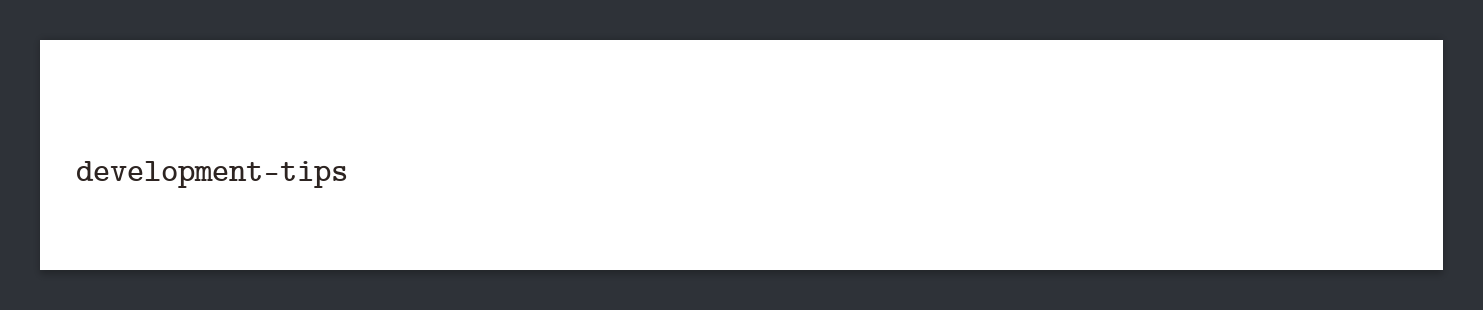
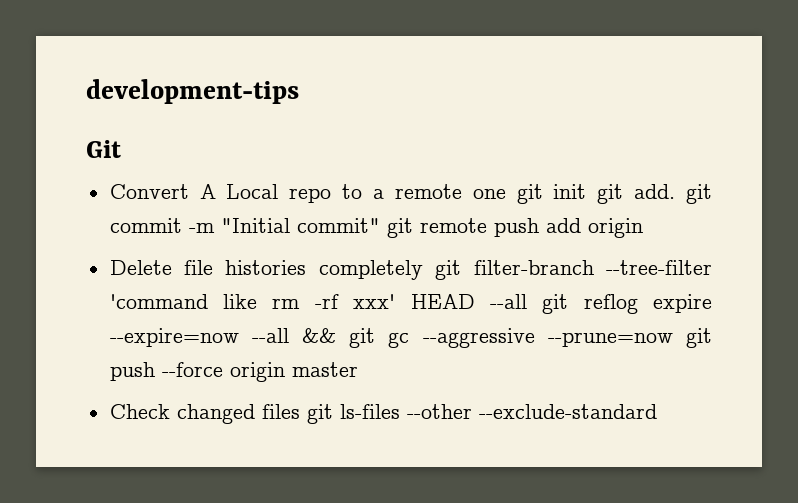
+ Git
+ Convert A Local repo to a remote one git init git add. git commit -m "Initial commit" git remote push add origin
+ Delete file histories completely git filter-branch --tree-filter 'command like rm -rf xxx' HEAD --all git reflog expire --expire=now --all && git gc --aggressive --prune=now git push --force origin master
+ Check changed files git ls-files --other --exclude-standard

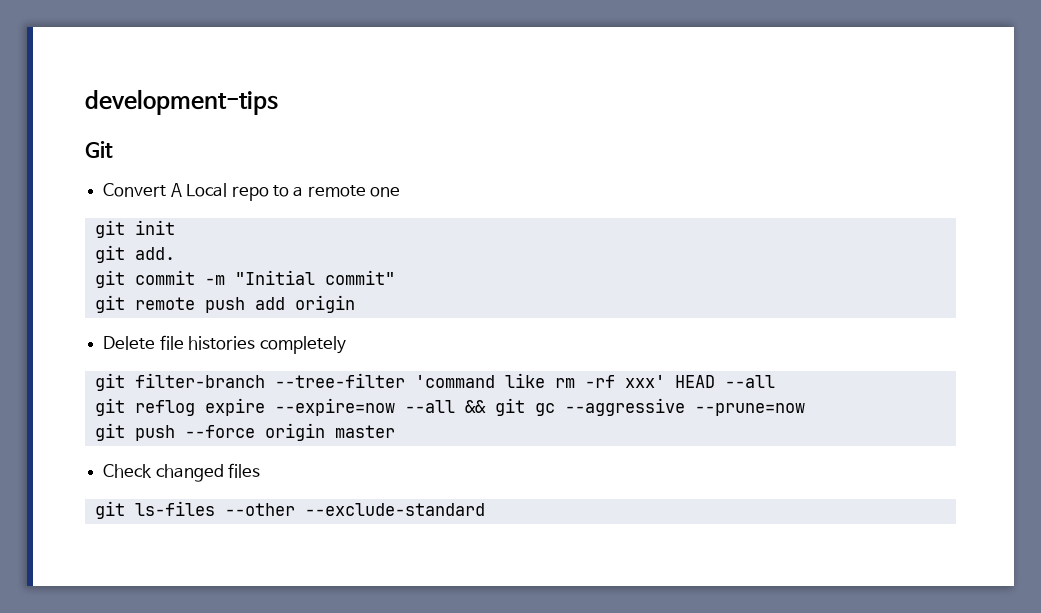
- Convert A Local repo to a remote one git init git add. git commit -m "Initial commit" git remote push add origin
+ Convert A Local repo to a remote one
+ git init
+ git add.
+ git commit -m "Initial commit"
+ git remote push add origin
- Delete file histories completely git filter-branch --tree-filter 'command like rm -rf xxx' HEAD --all git reflog expire --expire=now --all && git gc --aggressive --prune=now git push --force origin master
+ Delete file histories completely
+ git filter-branch --tree-filter 'command like rm -rf xxx' HEAD --all
+ git reflog expire --expire=now --all && git gc --aggressive --prune=now
+ git push --force origin master
- Check changed files git ls-files --other --exclude-standard
+ Check changed files
+ git ls-files --other --exclude-standard

